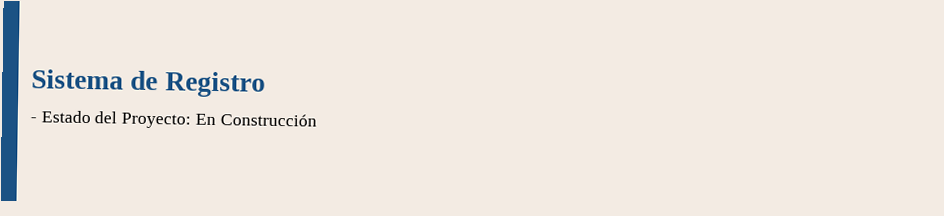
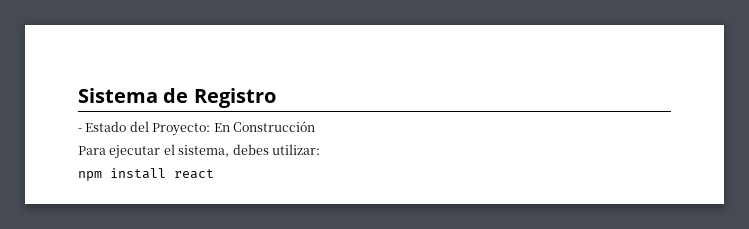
+ Para ejecutar el sistema, debes utilizar:
+ npm install react

